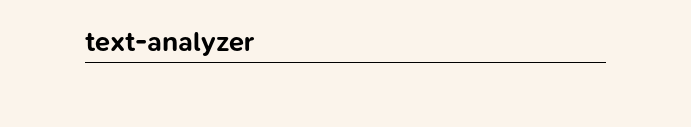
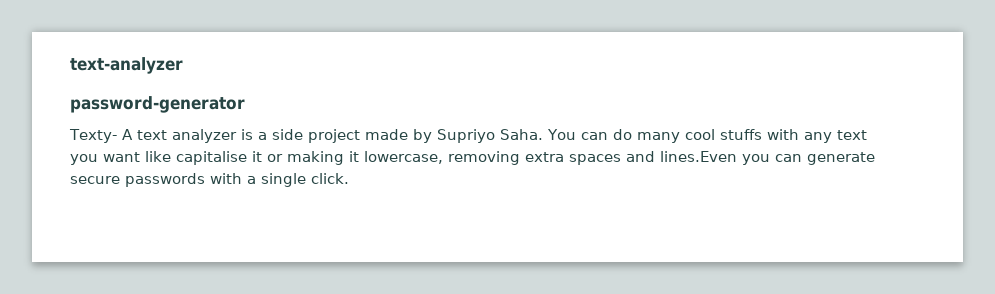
+ password-generator
+ Texty- A text analyzer is a side project made by Supriyo Saha. You can do many cool stuffs with any text you want like capitalise it or making it lowercase, removing extra spaces and lines.Even you can generate secure passwords with a single click.

